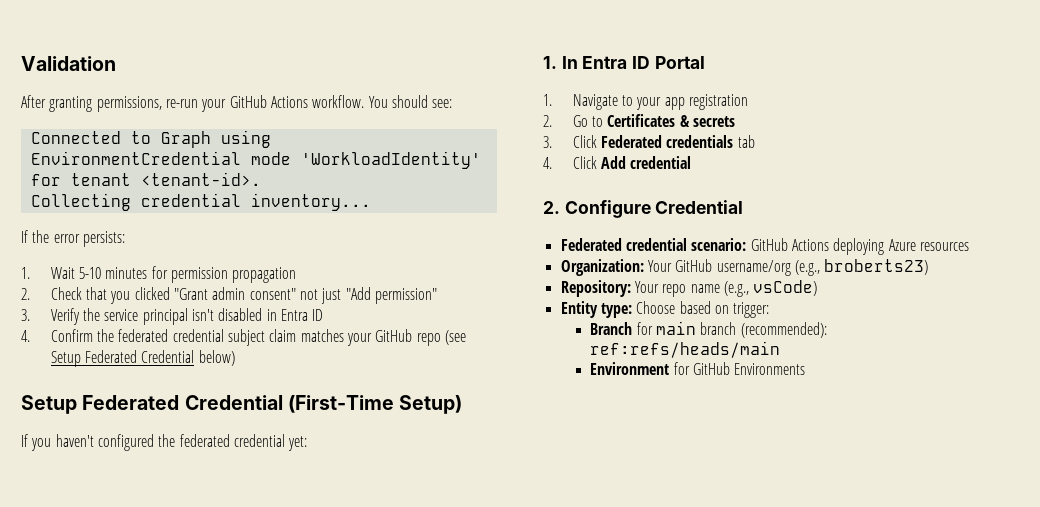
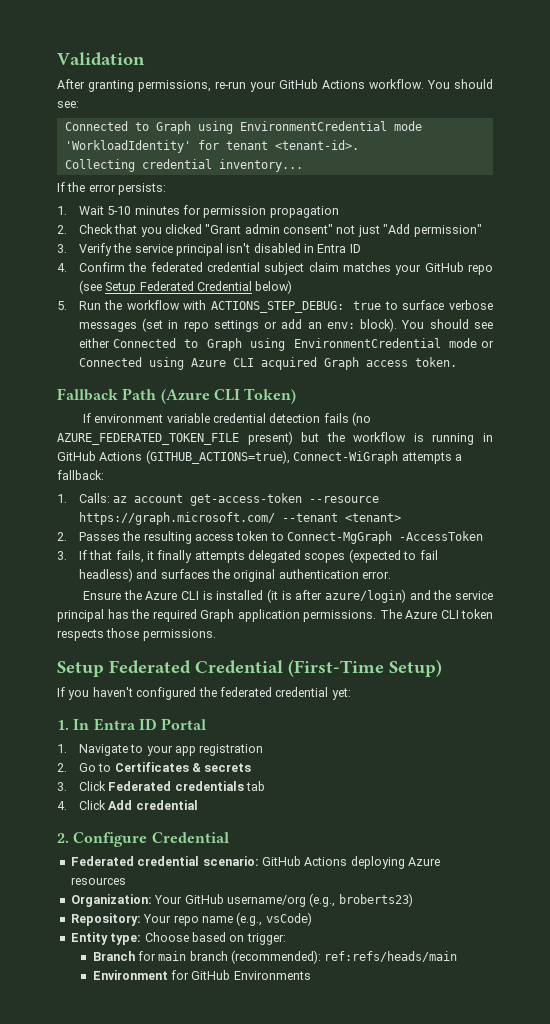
+ 5. Run the workflow with ACTIONS_STEP_DEBUG: true to surface verbose messages (set in repo settings or add an env: block). You should see either Connected to Graph using EnvironmentCredential mode or Connected using Azure CLI acquired Graph access token.
+ Fallback Path (Azure CLI Token)
+ If environment variable credential detection fails (no AZURE_FEDERATED_TOKEN_FILE present) but the workflow is running in GitHub Actions (GITHUB_ACTIONS=true), Connect-WiGraph attempts a fallback:
+ 1. Calls: az account get-access-token --resource https://graph.microsoft.com/ --tenant <tenant>
+ 2. Passes the resulting access token to Connect-MgGraph -AccessToken
+ 3. If that fails, it finally attempts delegated scopes (expected to fail headless) and surfaces the original authentication error.
+ Ensure the Azure CLI is installed (it is after azure/login) and the service principal has the required Graph application permissions. The Azure CLI token respects those permissions.

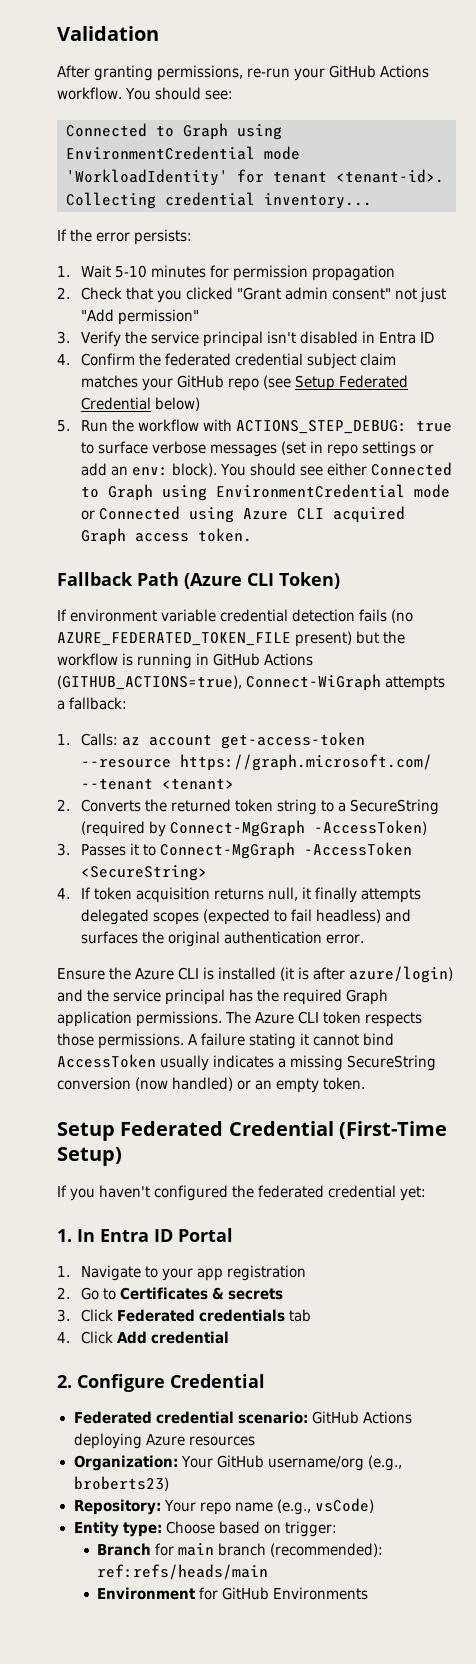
- 2. Passes the resulting access token to Connect-MgGraph -AccessToken
- 3. If that fails, it finally attempts delegated scopes (expected to fail headless) and surfaces the original authentication error.
+ 2. Converts the returned token string to a SecureString (required by Connect-MgGraph -AccessToken)
+ 3. Passes it to Connect-MgGraph -AccessToken <SecureString>
+ 4. If token acquisition returns null, it finally attempts delegated scopes (expected to fail headless) and surfaces the original authentication error.
+ A failure stating it cannot bind AccessToken usually indicates a missing SecureString conversion (now handled) or an empty token.

